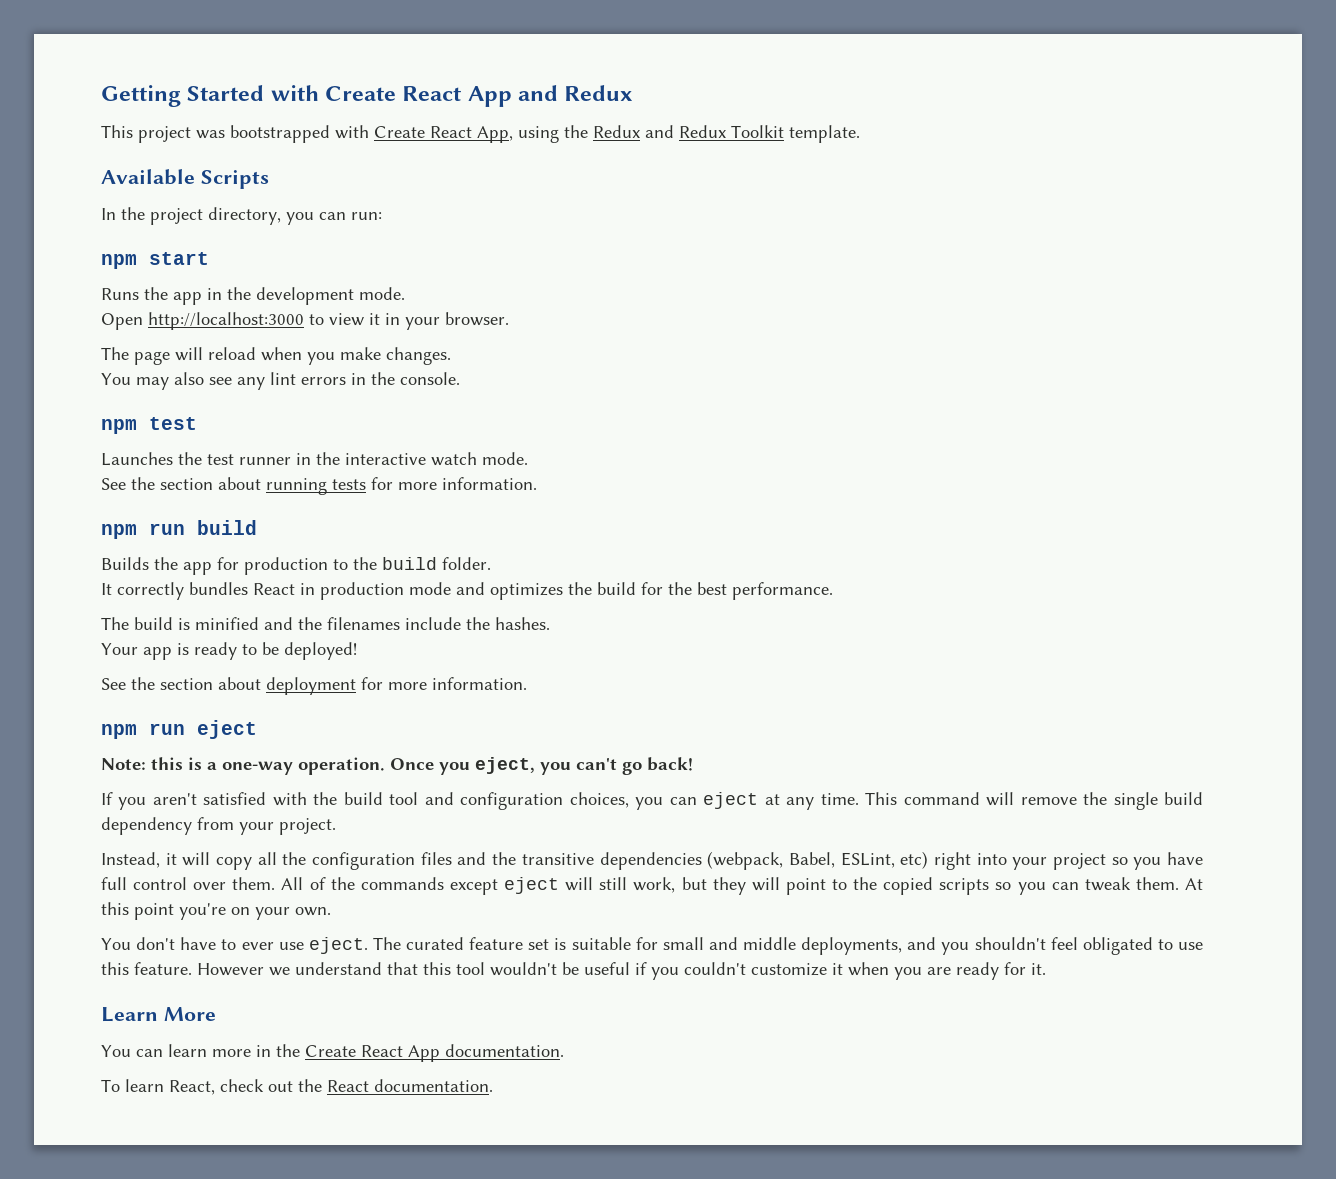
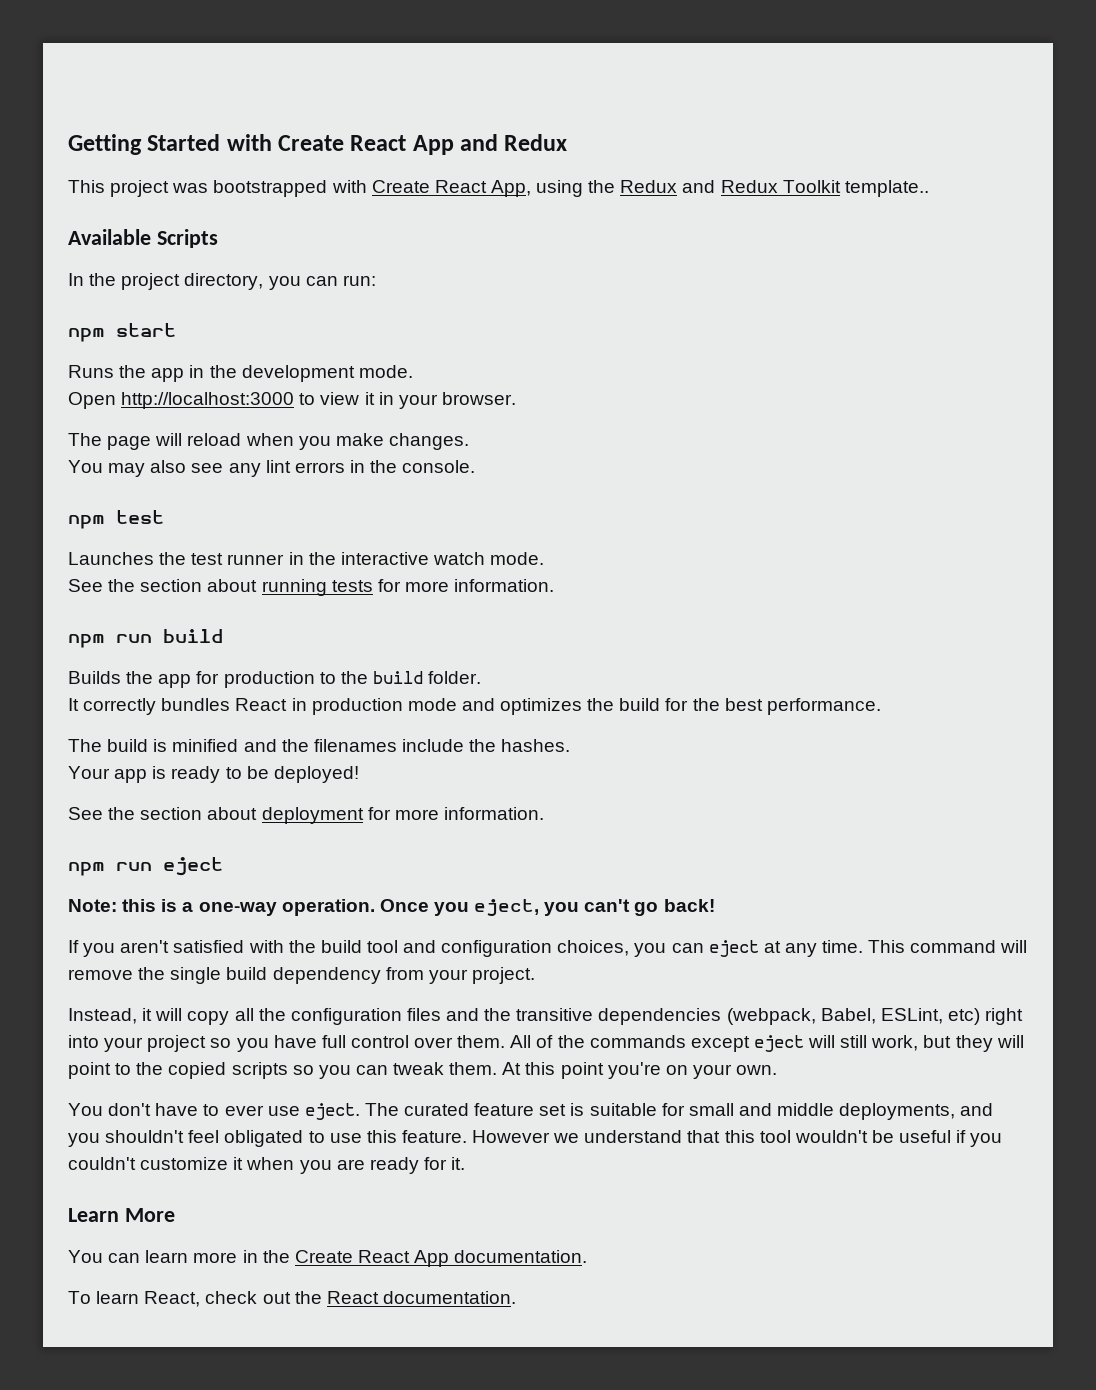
- This project was bootstrapped with Create React App, using the Redux and Redux Toolkit template.
+ This project was bootstrapped with Create React App, using the Redux and Redux Toolkit template..

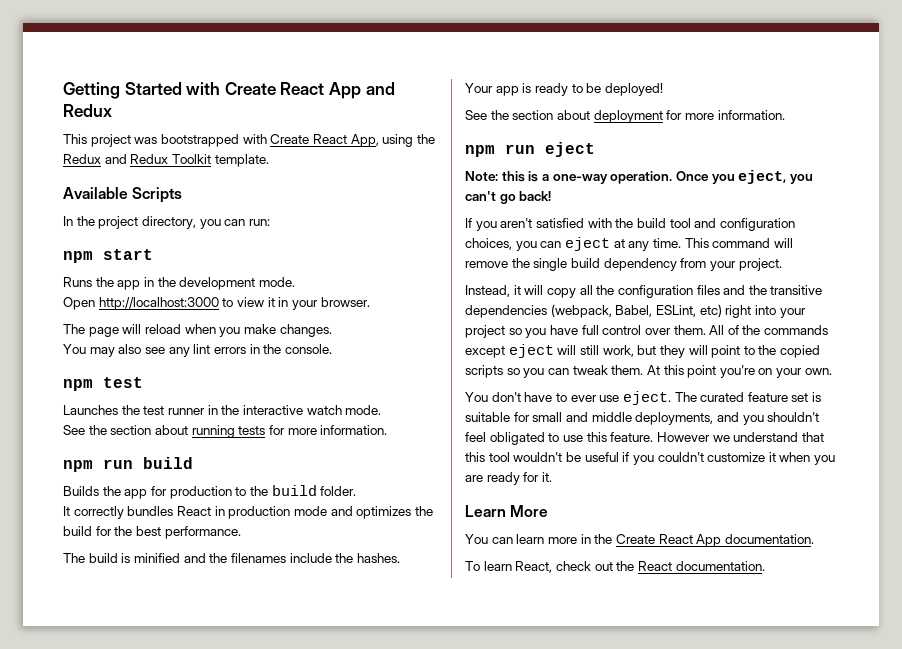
- This project was bootstrapped with Create React App, using the Redux and Redux Toolkit template..
+ This project was bootstrapped with Create React App, using the Redux and Redux Toolkit template.

